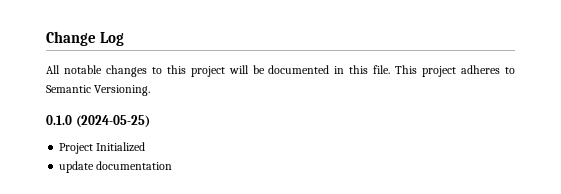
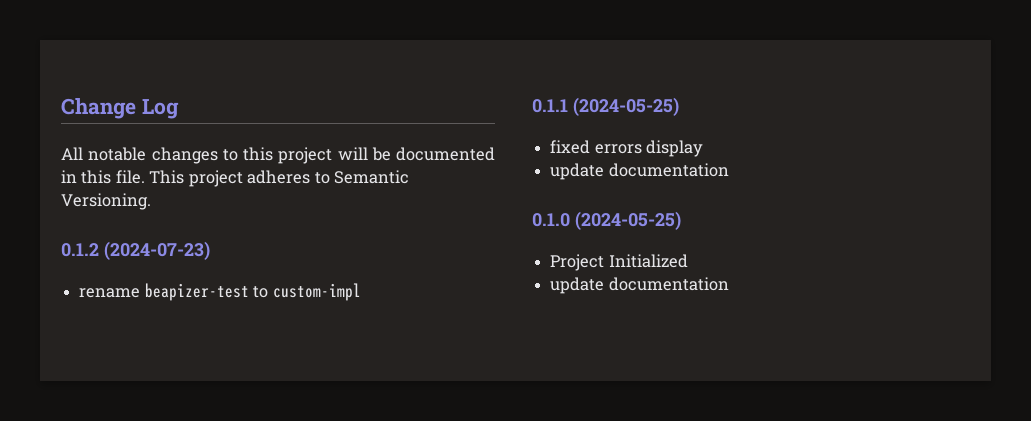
+ 0.1.2 (2024-07-23)
+ rename beapizer-test to custom-impl
+ 0.1.1 (2024-05-25)
+ fixed errors display
+ update documentation

